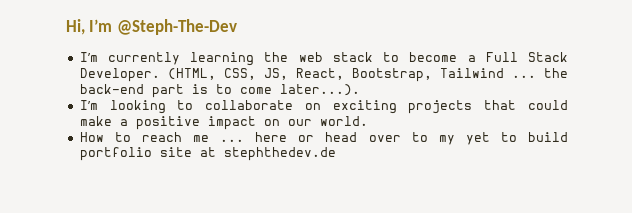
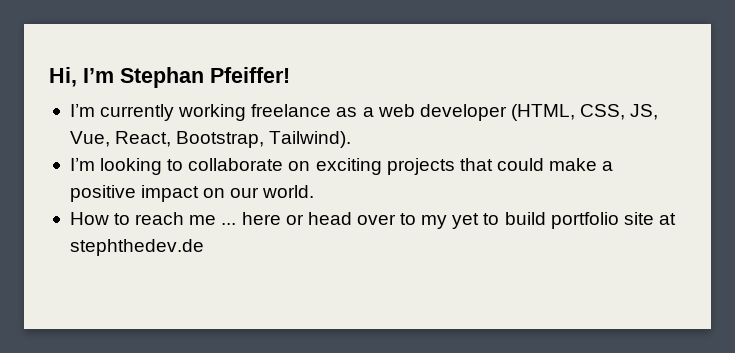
- Hi, I’m @Steph-The-Dev
+ Hi, I’m Stephan Pfeiffer!
- I’m currently learning the web stack to become a Full Stack Developer. (HTML, CSS, JS, React, Bootstrap, Tailwind ... the back-end part is to come later...).
+ I’m currently working freelance as a web developer (HTML, CSS, JS, Vue, React, Bootstrap, Tailwind).

